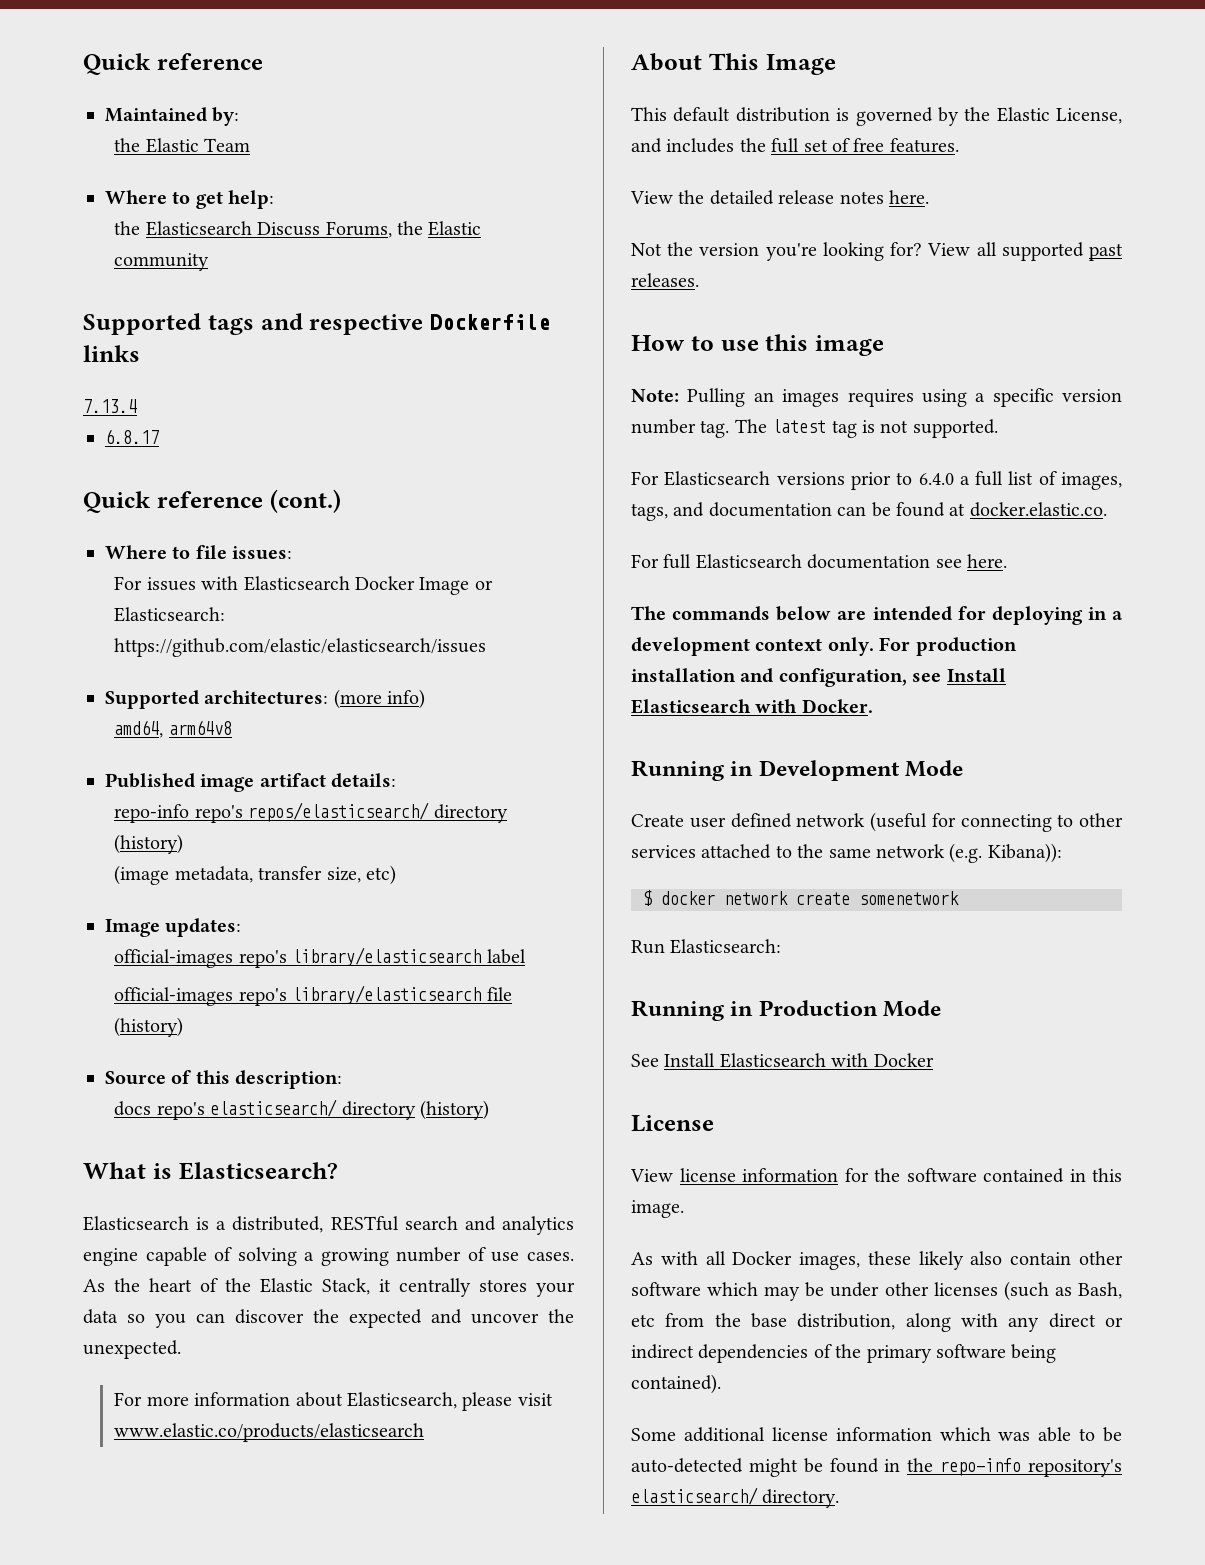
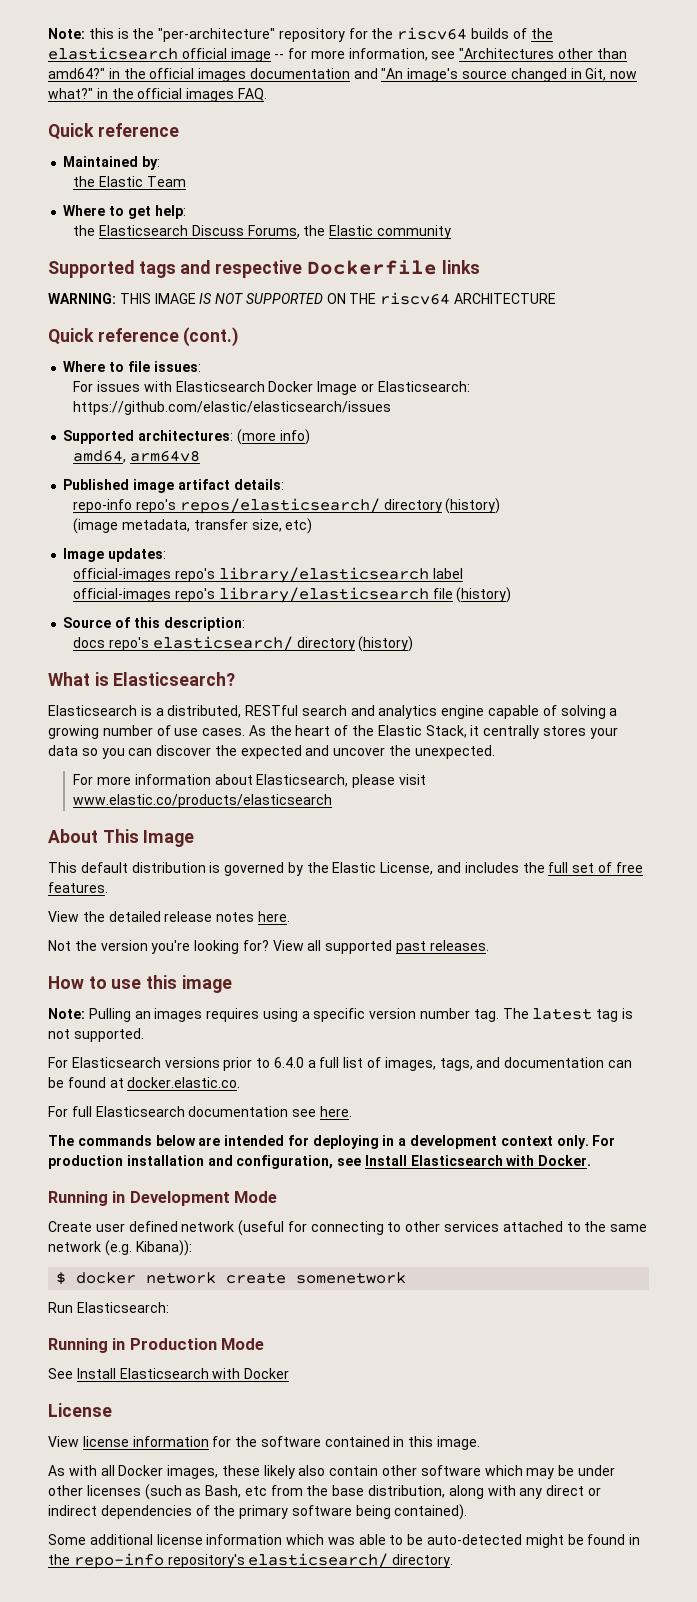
+ Note: this is the "per-architecture" repository for the riscv64 builds of the elasticsearch official image -- for more information, see "Architectures other than amd64?" in the official images documentation and "An image's source changed in Git, now what?" in the official images FAQ.
- 7.13.4
- 6.8.17
+ WARNING: THIS IMAGE IS NOT SUPPORTED ON THE riscv64 ARCHITECTURE

